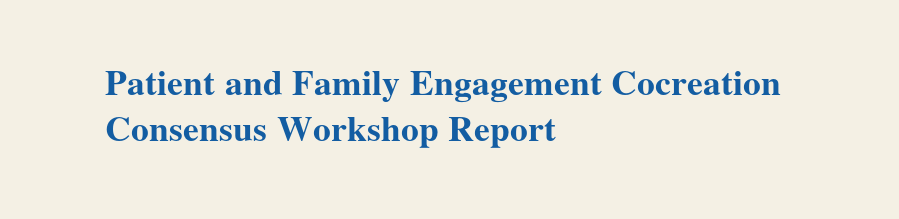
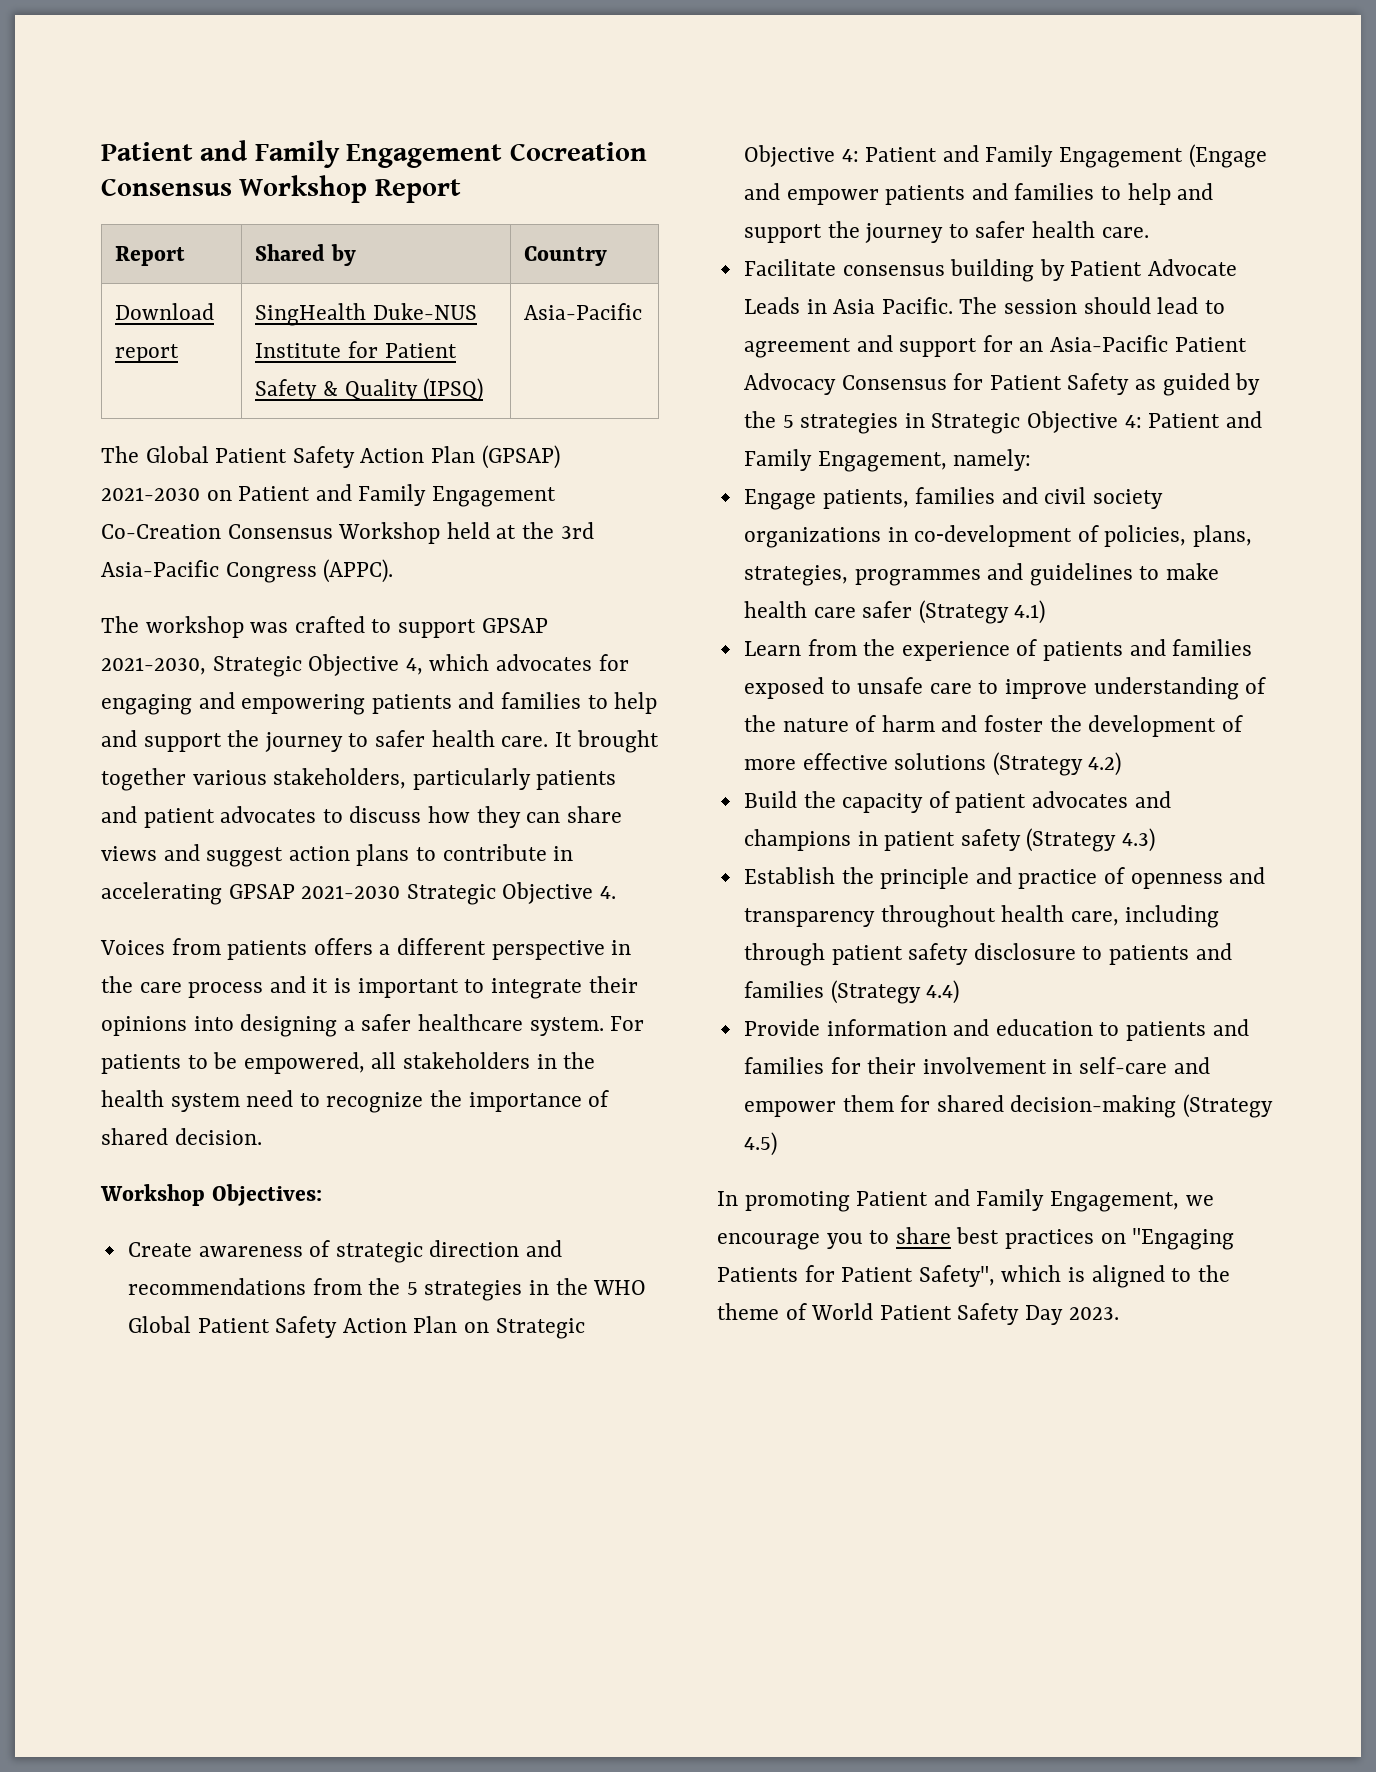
+ Report | Shared by | Country
+ Download report | SingHealth Duke-NUS Institute for Patient Safety & Quality (IPSQ) | Asia-Pacific
+ The Global Patient Safety Action Plan (GPSAP) 2021-2030 on Patient and Family Engagement Co-Creation Consensus Workshop held at the 3rd Asia-Pacific Congress (APPC).
+ The workshop was crafted to support GPSAP 2021-2030, Strategic Objective 4, which advocates for engaging and empowering patients and families to help and support the journey to safer health care. It brought together various stakeholders, particularly patients and patient advocates to discuss how they can share views and suggest action plans to contribute in accelerating GPSAP 2021-2030 Strategic Objective 4.
+ Voices from patients offers a different perspective in the care process and it is important to integrate their opinions into designing a safer healthcare system. For patients to be empowered, all stakeholders in the health system need to recognize the importance of shared decision.
+ Workshop Objectives:
+ Create awareness of strategic direction and recommendations from the 5 strategies in the WHO Global Patient Safety Action Plan on Strategic Objective 4: Patient and Family Engagement (Engage and empower patients and families to help and support the journey to safer health care.
+ Facilitate consensus building by Patient Advocate Leads in Asia Pacific. The session should lead to agreement and support for an Asia-Pacific Patient Advocacy Consensus for Patient Safety as guided by the 5 strategies in Strategic Objective 4: Patient and Family Engagement, namely:
+ Engage patients, families and civil society organizations in co‑development of policies, plans, strategies, programmes and guidelines to make health care safer (Strategy 4.1)
+ Learn from the experience of patients and families exposed to unsafe care to improve understanding of the nature of harm and foster the development of more effective solutions (Strategy 4.2)
+ Build the capacity of patient advocates and champions in patient safety (Strategy 4.3)
+ Establish the principle and practice of openness and transparency throughout health care, including through patient safety disclosure to patients and families (Strategy 4.4)
+ Provide information and education to patients and families for their involvement in self-care and empower them for shared decision-making (Strategy 4.5)
+ In promoting Patient and Family Engagement, we encourage you to share best practices on "Engaging Patients for Patient Safety", which is aligned to the theme of World Patient Safety Day 2023.

